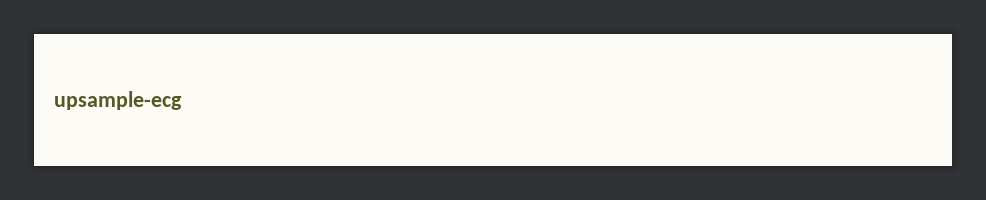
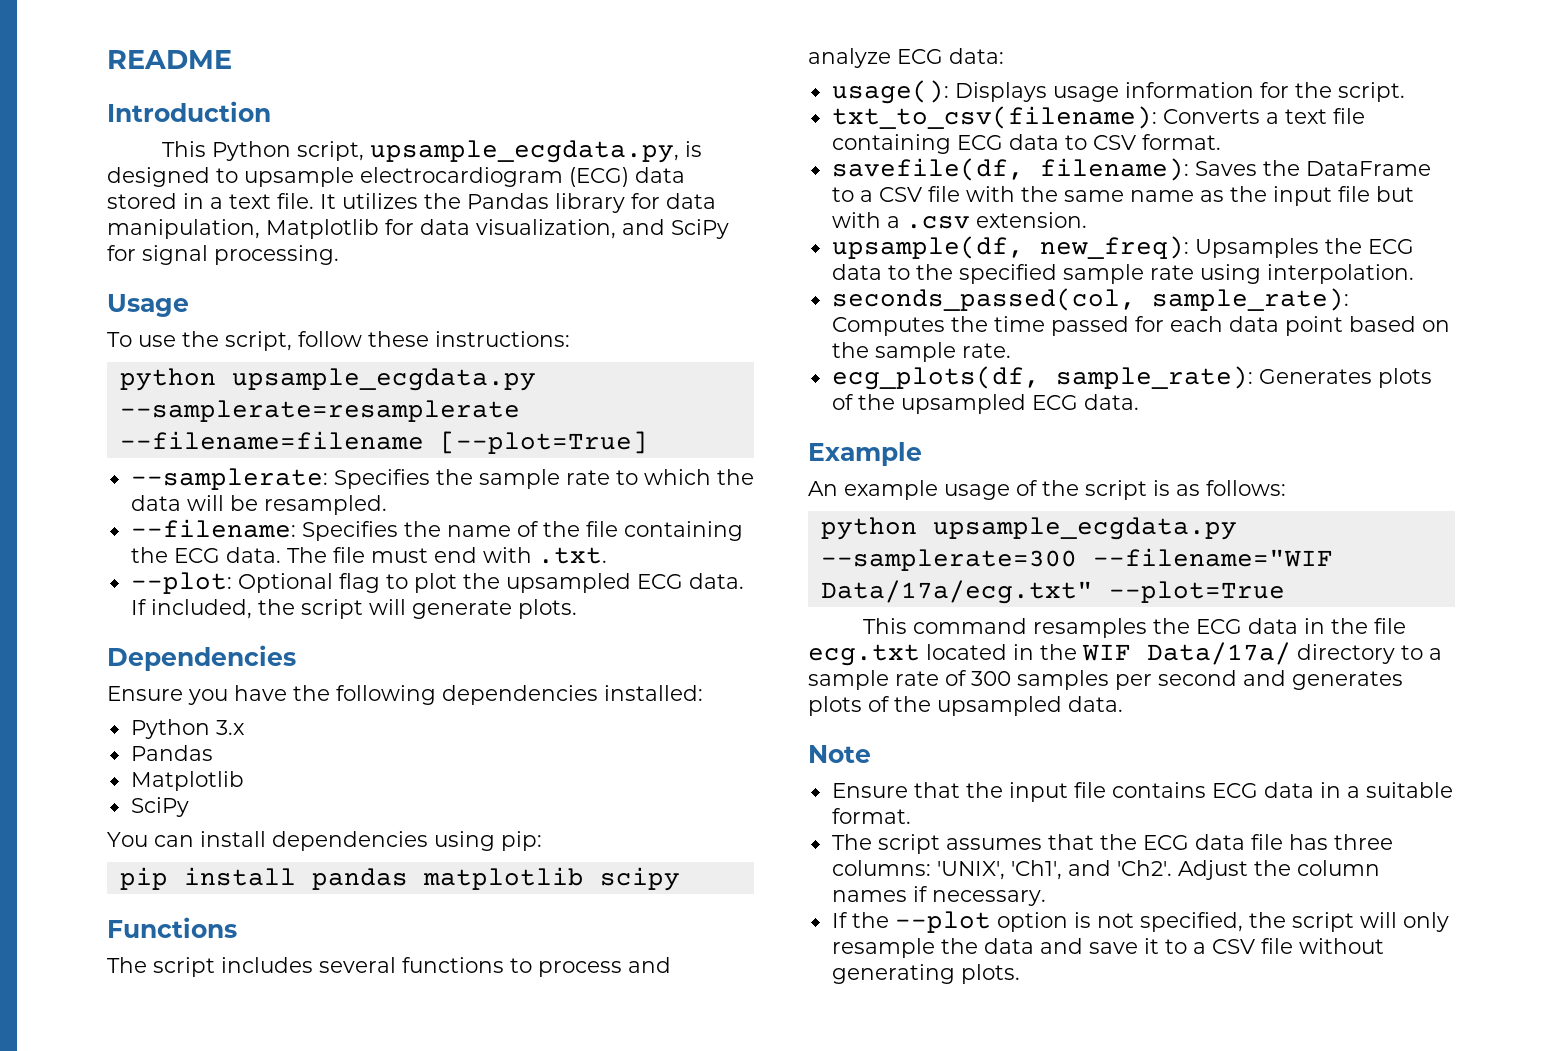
- upsample-ecg
+ README
+ Introduction
+ This Python script, upsample_ecgdata.py, is designed to upsample electrocardiogram (ECG) data stored in a text file. It utilizes the Pandas library for data manipulation, Matplotlib for data visualization, and SciPy for signal processing.
+ Usage
+ To use the script, follow these instructions:
+ python upsample_ecgdata.py --samplerate=resamplerate --filename=filename [--plot=True]
+ --samplerate: Specifies the sample rate to which the data will be resampled.
+ --filename: Specifies the name of the file containing the ECG data. The file must end with .txt.
+ --plot: Optional flag to plot the upsampled ECG data. If included, the script will generate plots.
+ Dependencies
+ Ensure you have the following dependencies installed:
+ Python 3.x
+ Pandas
+ Matplotlib
+ SciPy
+ You can install dependencies using pip:
+ pip install pandas matplotlib scipy
+ Functions
+ The script includes several functions to process and analyze ECG data:
+ usage(): Displays usage information for the script.
+ txt_to_csv(filename): Converts a text file containing ECG data to CSV format.
+ savefile(df, filename): Saves the DataFrame to a CSV file with the same name as the input file but with a .csv extension.
+ upsample(df, new_freq): Upsamples the ECG data to the specified sample rate using interpolation.
+ seconds_passed(col, sample_rate): Computes the time passed for each data point based on the sample rate.
+ ecg_plots(df, sample_rate): Generates plots of the upsampled ECG data.
+ Example
+ An example usage of the script is as follows:
+ python upsample_ecgdata.py --samplerate=300 --filename="WIF Data/17a/ecg.txt" --plot=True
+ This command resamples the ECG data in the file ecg.txt located in the WIF Data/17a/ directory to a sample rate of 300 samples per second and generates plots of the upsampled data.
+ Note
+ Ensure that the input file contains ECG data in a suitable format.
+ The script assumes that the ECG data file has three columns: 'UNIX', 'Ch1', and 'Ch2'. Adjust the column names if necessary.
+ If the --plot option is not specified, the script will only resample the data and save it to a CSV file without generating plots.

